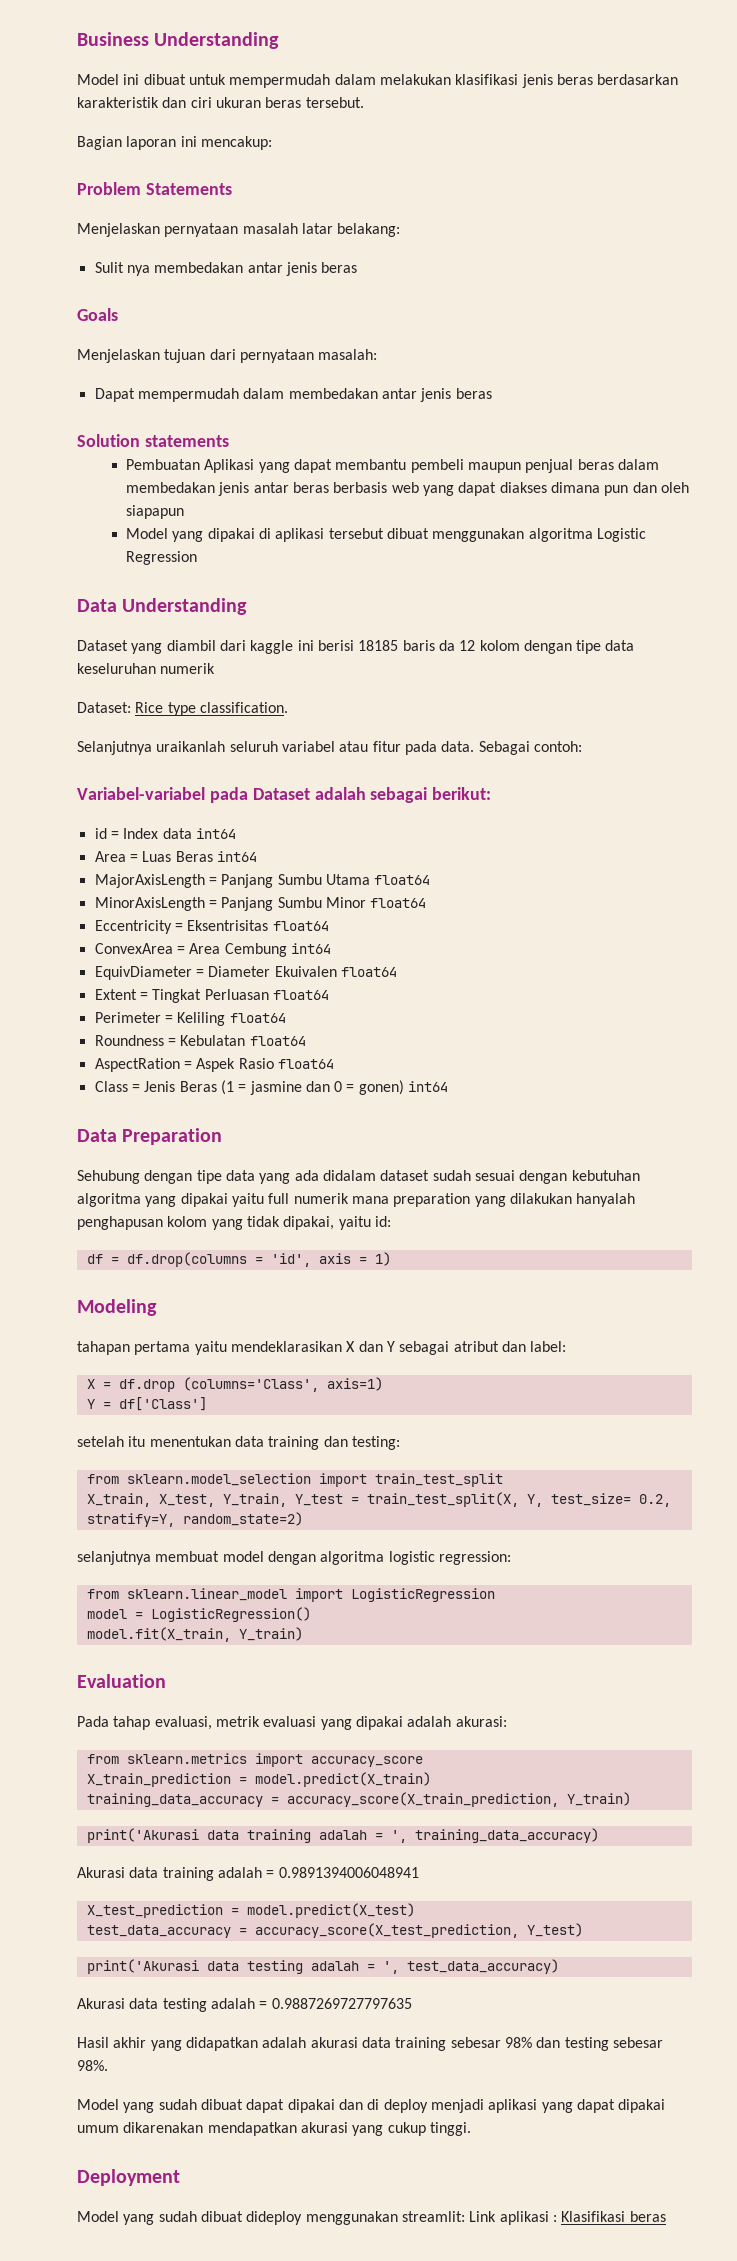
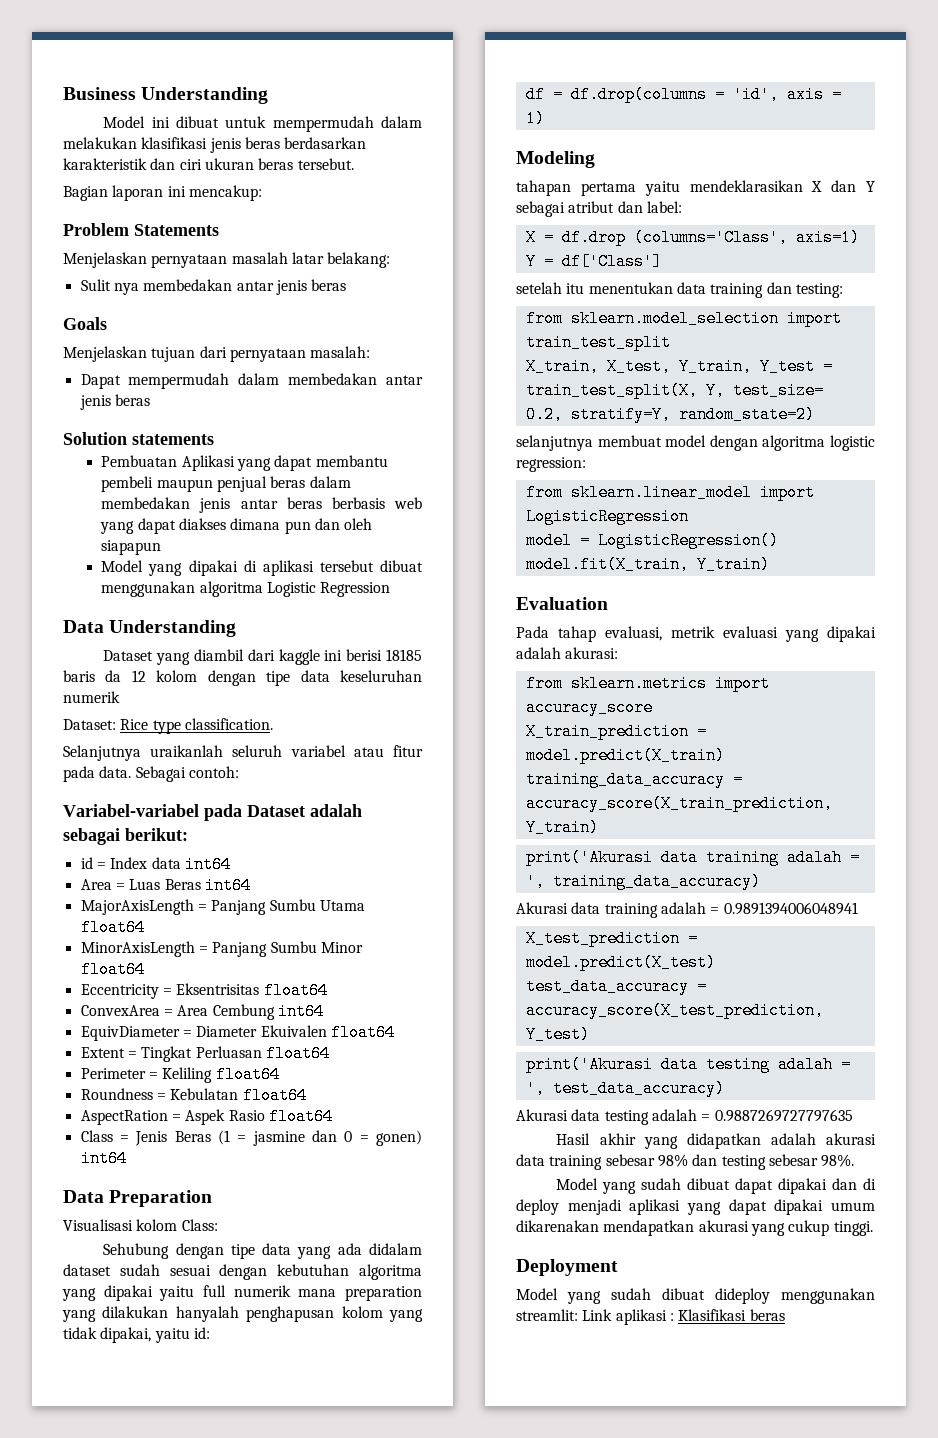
+ Visualisasi kolom Class:

